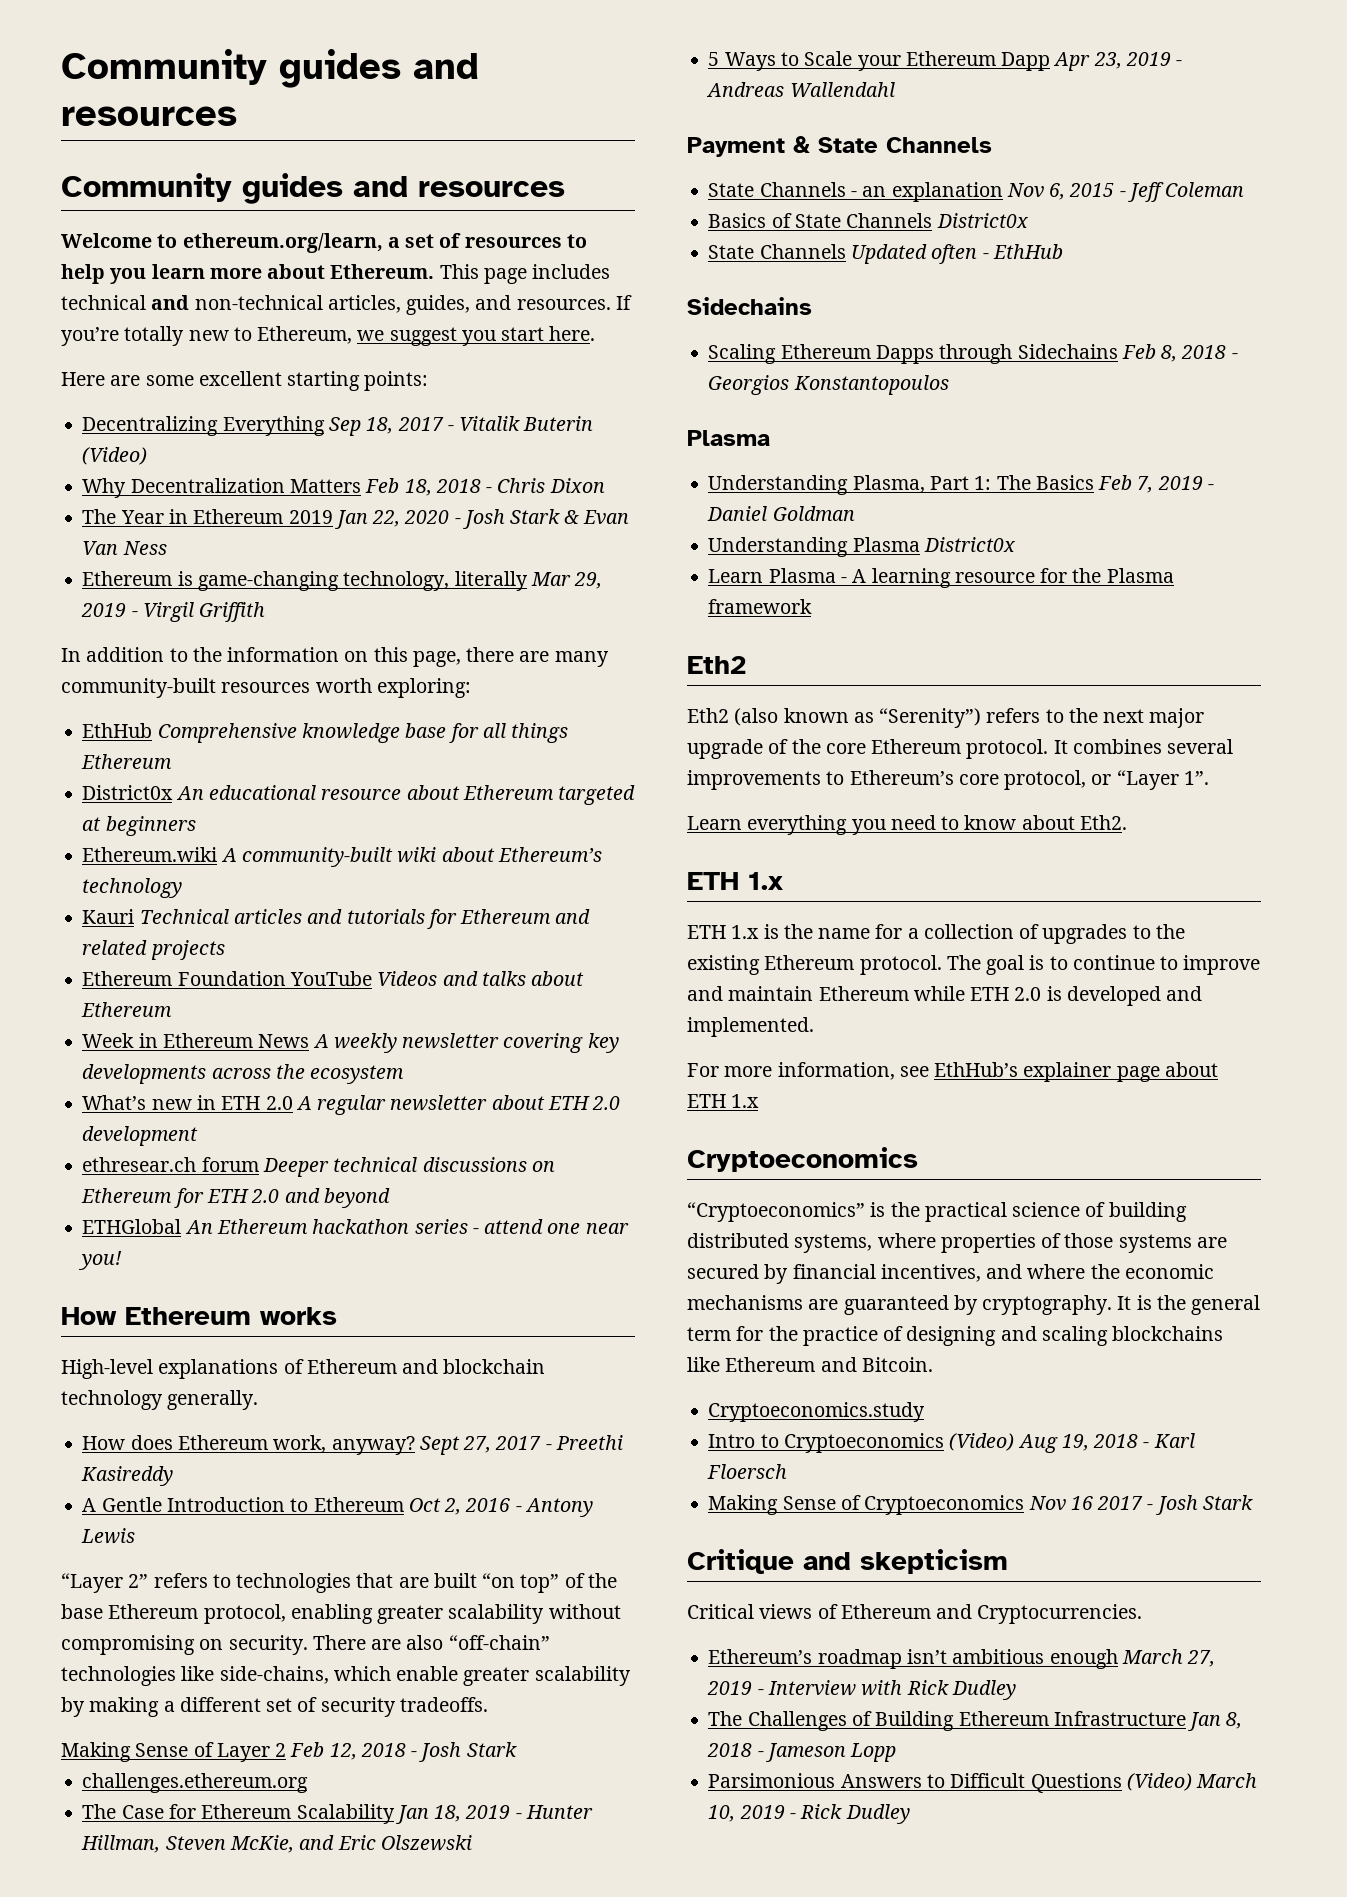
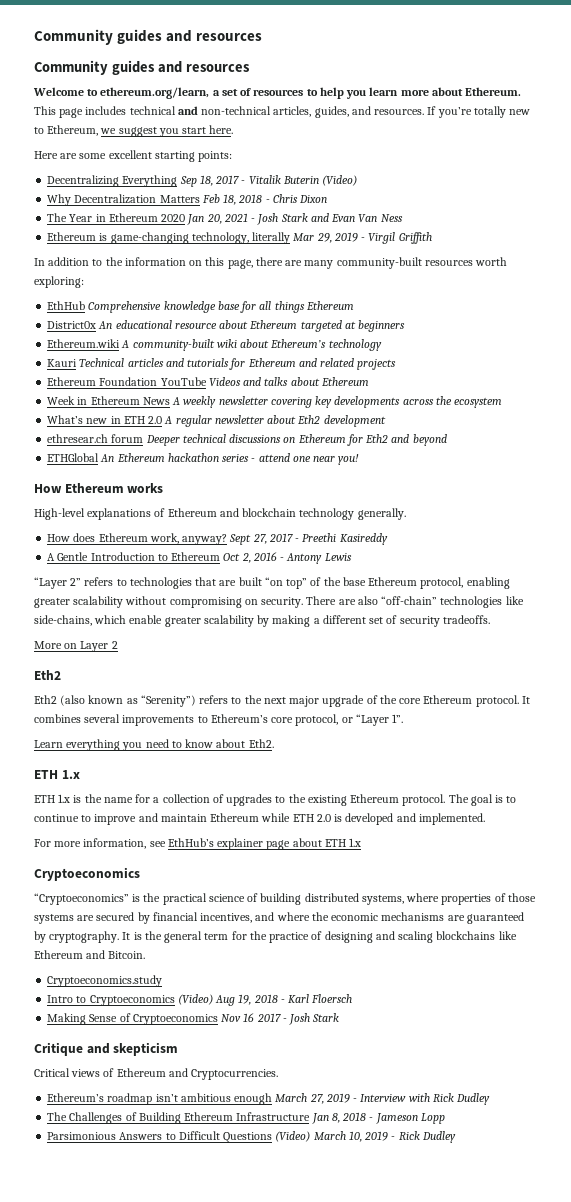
- The Year in Ethereum 2019 Jan 22, 2020 - Josh Stark & Evan Van Ness
+ The Year in Ethereum 2020 Jan 20, 2021 - Josh Stark and Evan Van Ness
- What’s new in ETH 2.0 A regular newsletter about ETH 2.0 development
+ What’s new in ETH 2.0 A regular newsletter about Eth2 development
- ethresear.ch forum Deeper technical discussions on Ethereum for ETH 2.0 and beyond
+ ethresear.ch forum Deeper technical discussions on Ethereum for Eth2 and beyond
- Making Sense of Layer 2 Feb 12, 2018 - Josh Stark
- challenges.ethereum.org
- The Case for Ethereum Scalability Jan 18, 2019 - Hunter Hillman, Steven McKie, and Eric Olszewski
- 5 Ways to Scale your Ethereum Dapp Apr 23, 2019 - Andreas Wallendahl
- Payment & State Channels
- State Channels - an explanation Nov 6, 2015 - Jeff Coleman
- Basics of State Channels District0x
- State Channels Updated often - EthHub
- Sidechains
- Scaling Ethereum Dapps through Sidechains Feb 8, 2018 - Georgios Konstantopoulos
- Plasma
- Understanding Plasma, Part 1: The Basics Feb 7, 2019 - Daniel Goldman
- Understanding Plasma District0x
- Learn Plasma - A learning resource for the Plasma framework
+ More on Layer 2

